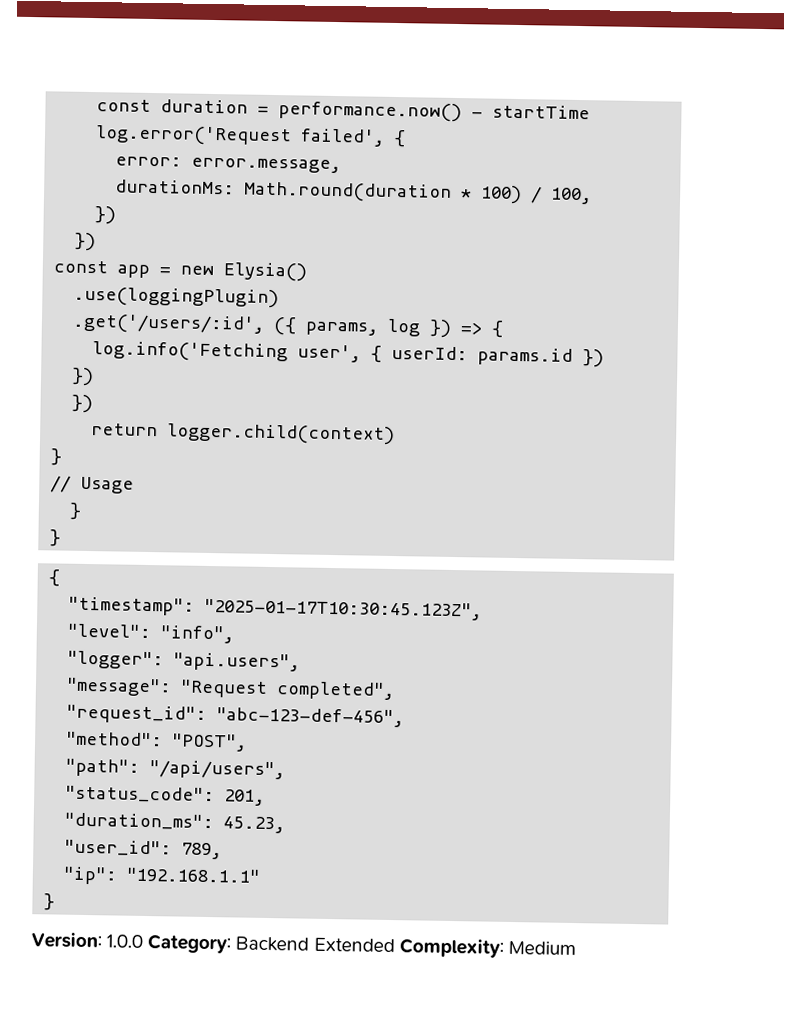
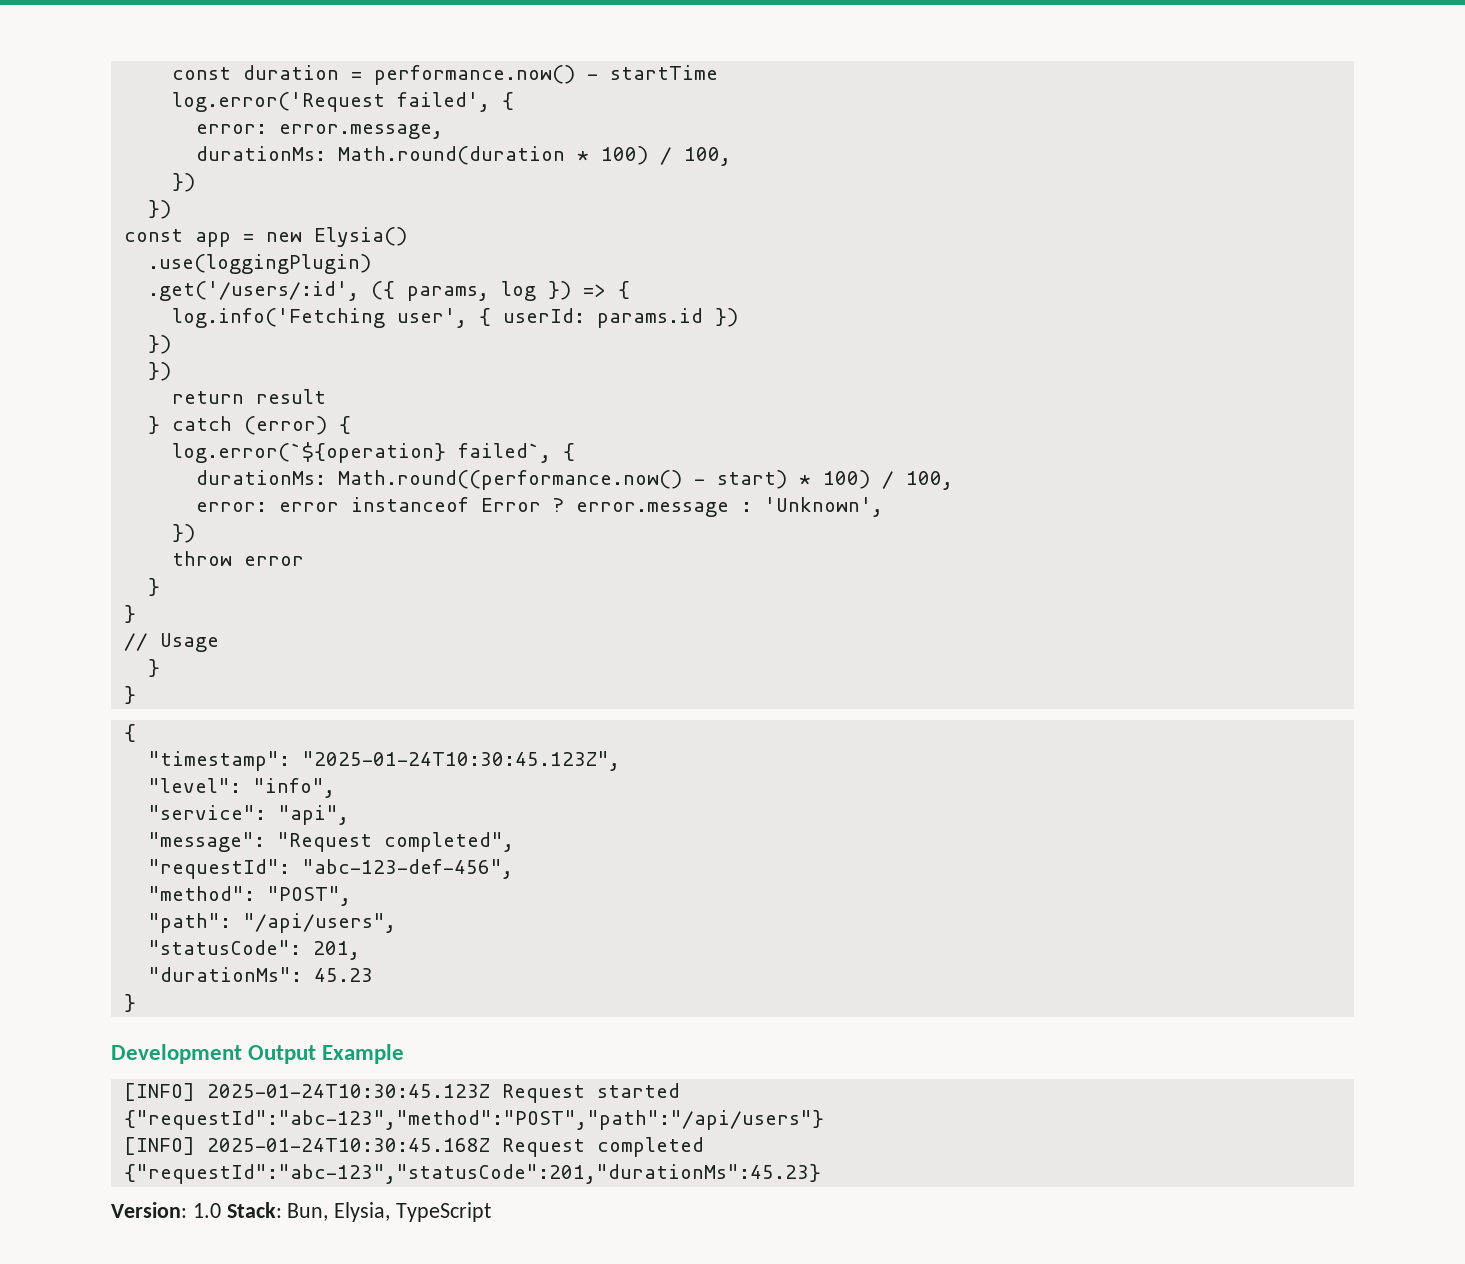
- return logger.child(context)
+ return result
+ } catch (error) {
+ log.error(`${operation} failed`, {
+ durationMs: Math.round((performance.now() - start) * 100) / 100,
+ error: error instanceof Error ? error.message : 'Unknown',
+ })
+ throw error
+ }
- "timestamp": "2025-01-17T10:30:45.123Z",
+ "timestamp": "2025-01-24T10:30:45.123Z",
- "logger": "api.users",
+ "service": "api",
- "request_id": "abc-123-def-456",
+ "requestId": "abc-123-def-456",
- "status_code": 201,
+ "statusCode": 201,
- "duration_ms": 45.23,
- "user_id": 789,
- "ip": "192.168.1.1"
+ "durationMs": 45.23
  }
- Version: 1.0.0 Category: Backend Extended Complexity: Medium
+ Development Output Example
+ [INFO] 2025-01-24T10:30:45.123Z Request started {"requestId":"abc-123","method":"POST","path":"/api/users"}
+ [INFO] 2025-01-24T10:30:45.168Z Request completed {"requestId":"abc-123","statusCode":201,"durationMs":45.23}
+ Version: 1.0 Stack: Bun, Elysia, TypeScript

